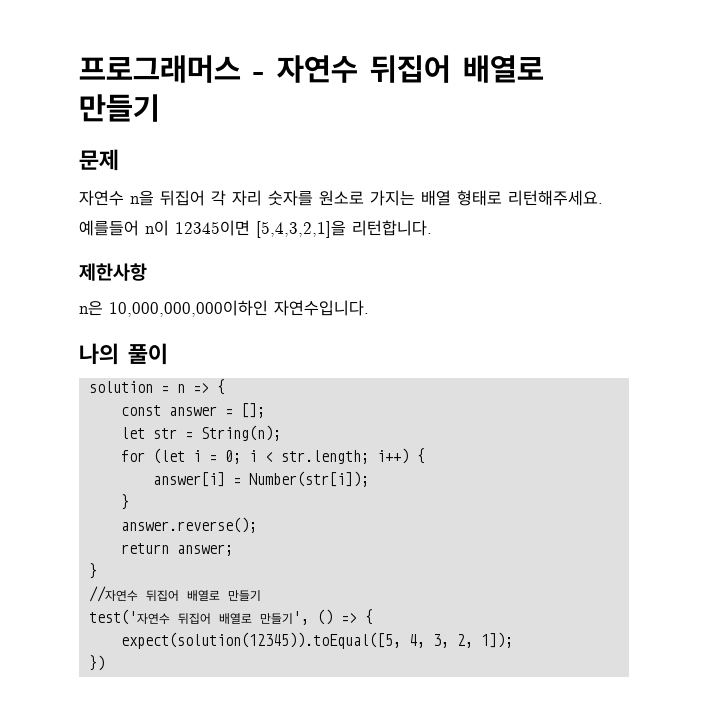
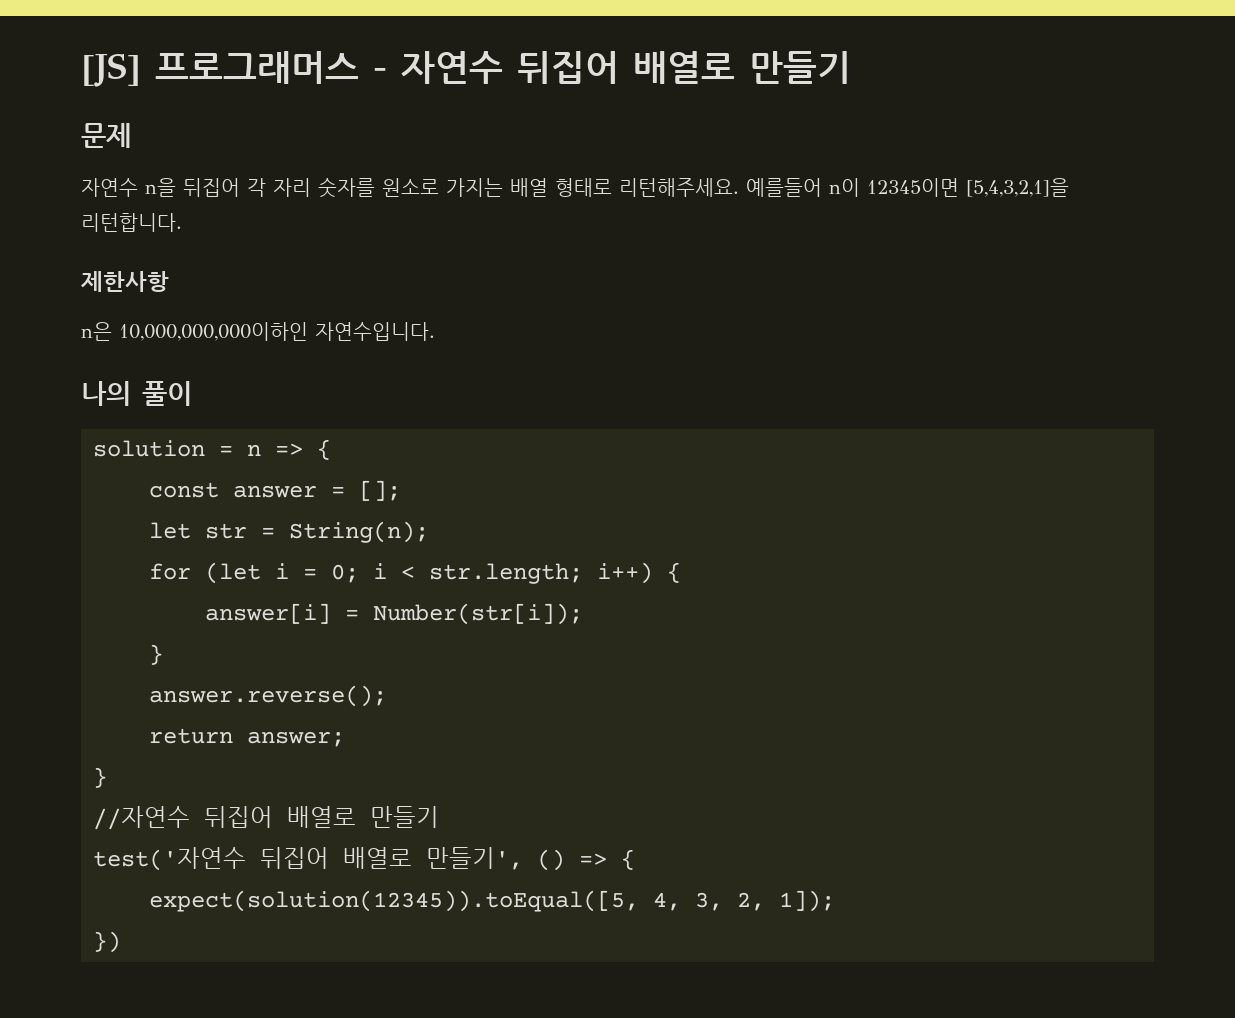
- 프로그래머스 - 자연수 뒤집어 배열로 만들기
+ [JS] 프로그래머스 - 자연수 뒤집어 배열로 만들기

